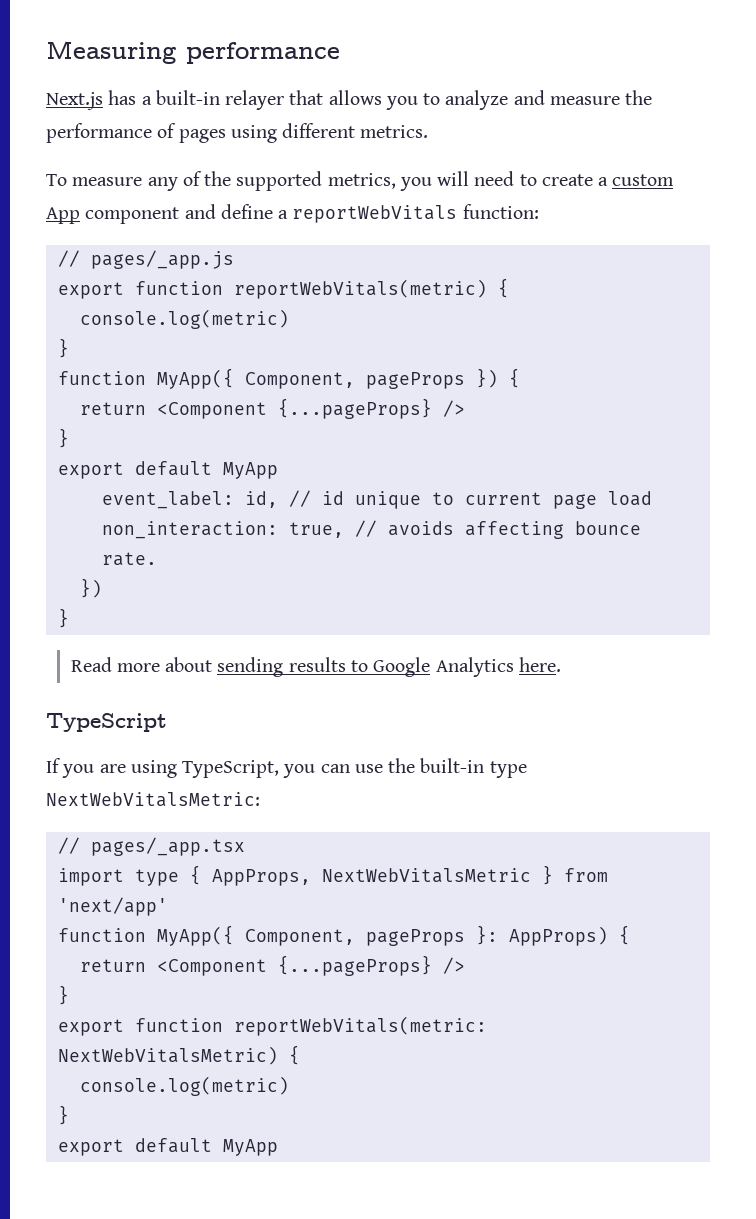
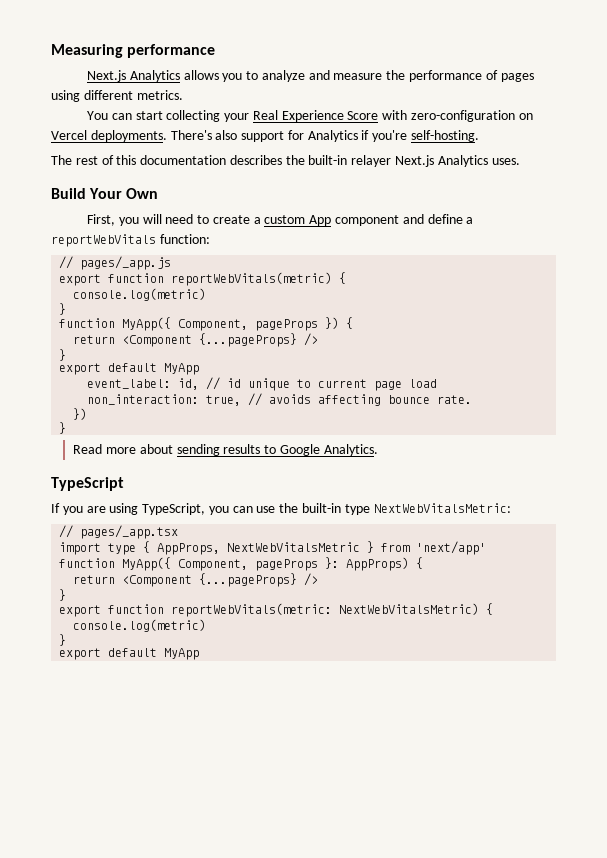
- Next.js has a built-in relayer that allows you to analyze and measure the performance of pages using different metrics.
+ Next.js Analytics allows you to analyze and measure the performance of pages using different metrics.
- To measure any of the supported metrics, you will need to create a custom App component and define a reportWebVitals function:
+ You can start collecting your Real Experience Score with zero-configuration on Vercel deployments. There's also support for Analytics if you're self-hosting.
+ The rest of this documentation describes the built-in relayer Next.js Analytics uses.
+ Build Your Own
+ First, you will need to create a custom App component and define a reportWebVitals function:
- Read more about sending results to Google Analytics here.
+ Read more about sending results to Google Analytics.

